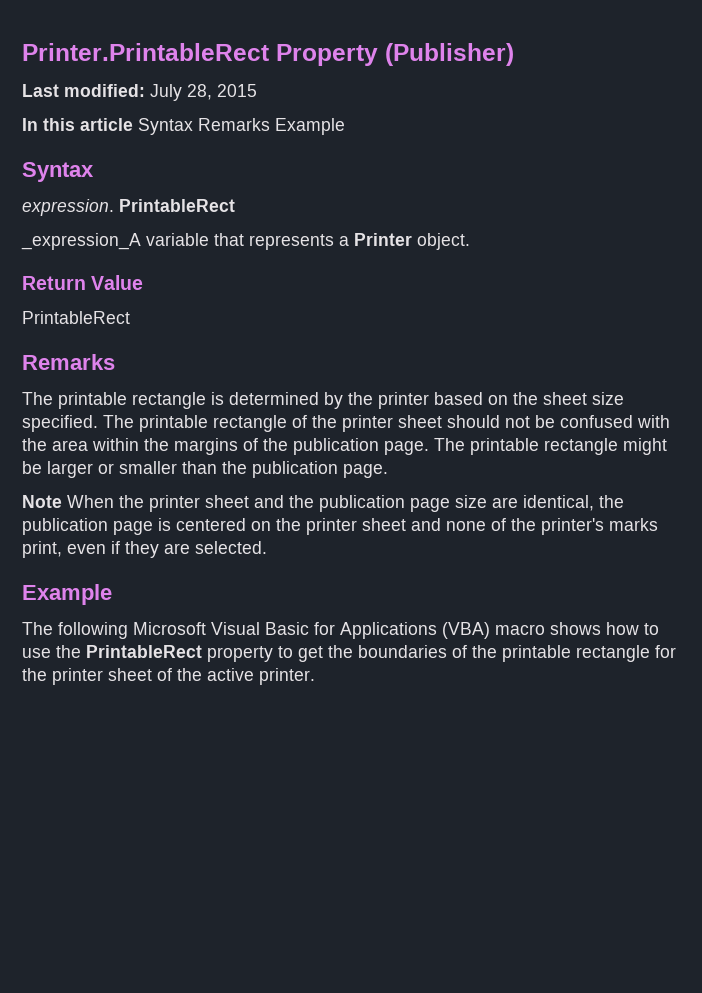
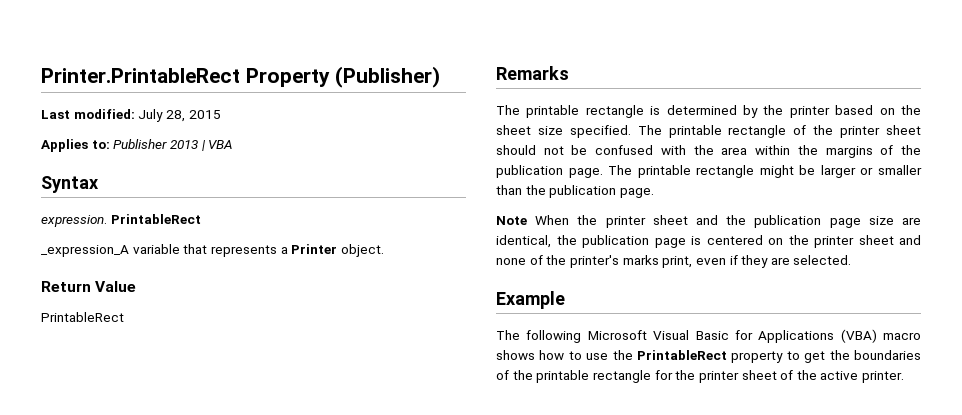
- In this article Syntax Remarks Example
+ Applies to: Publisher 2013 | VBA

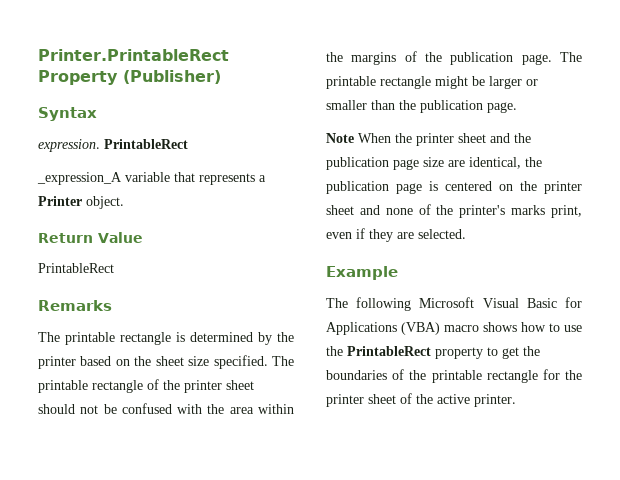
- Last modified: July 28, 2015
- Applies to: Publisher 2013 | VBA

